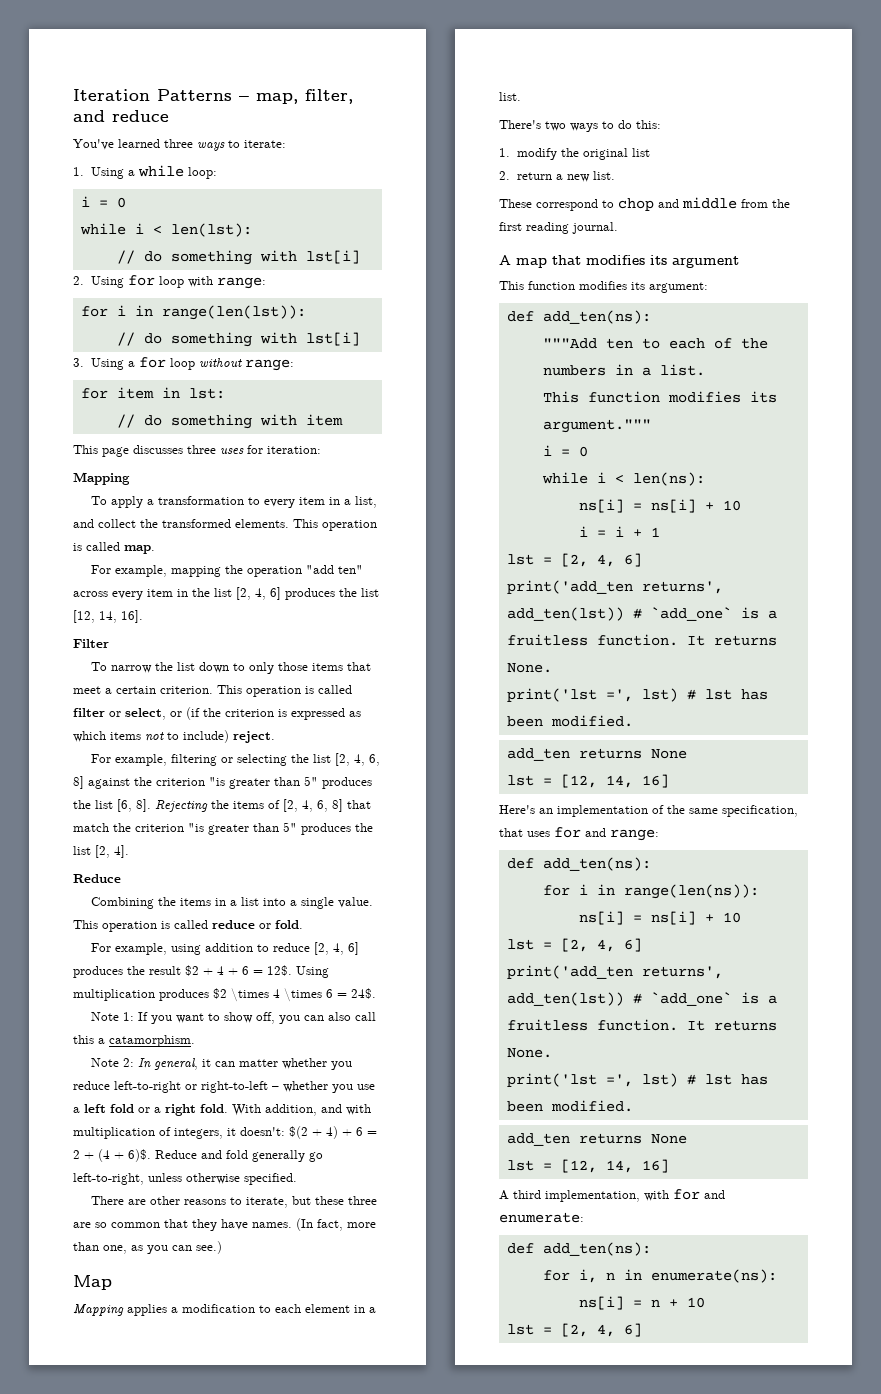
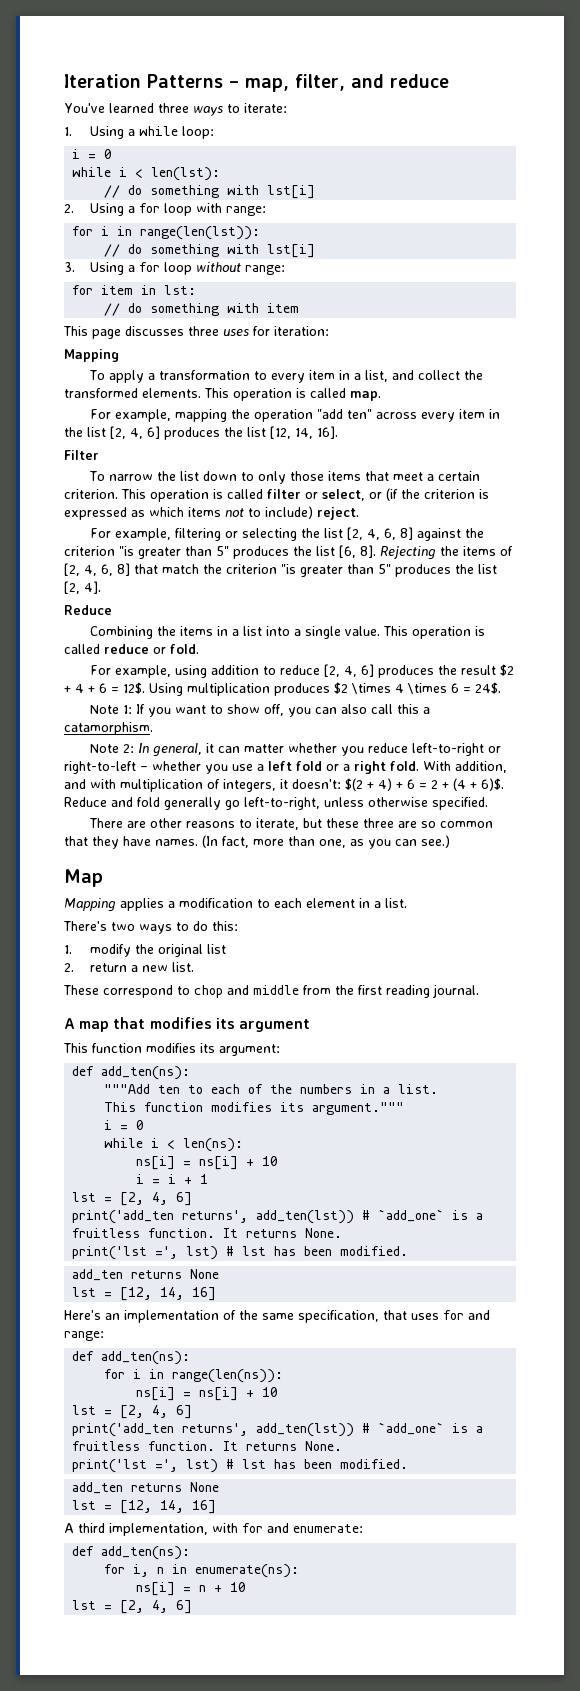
- 2. Using for loop with range:
+ 2. Using a for loop with range:

